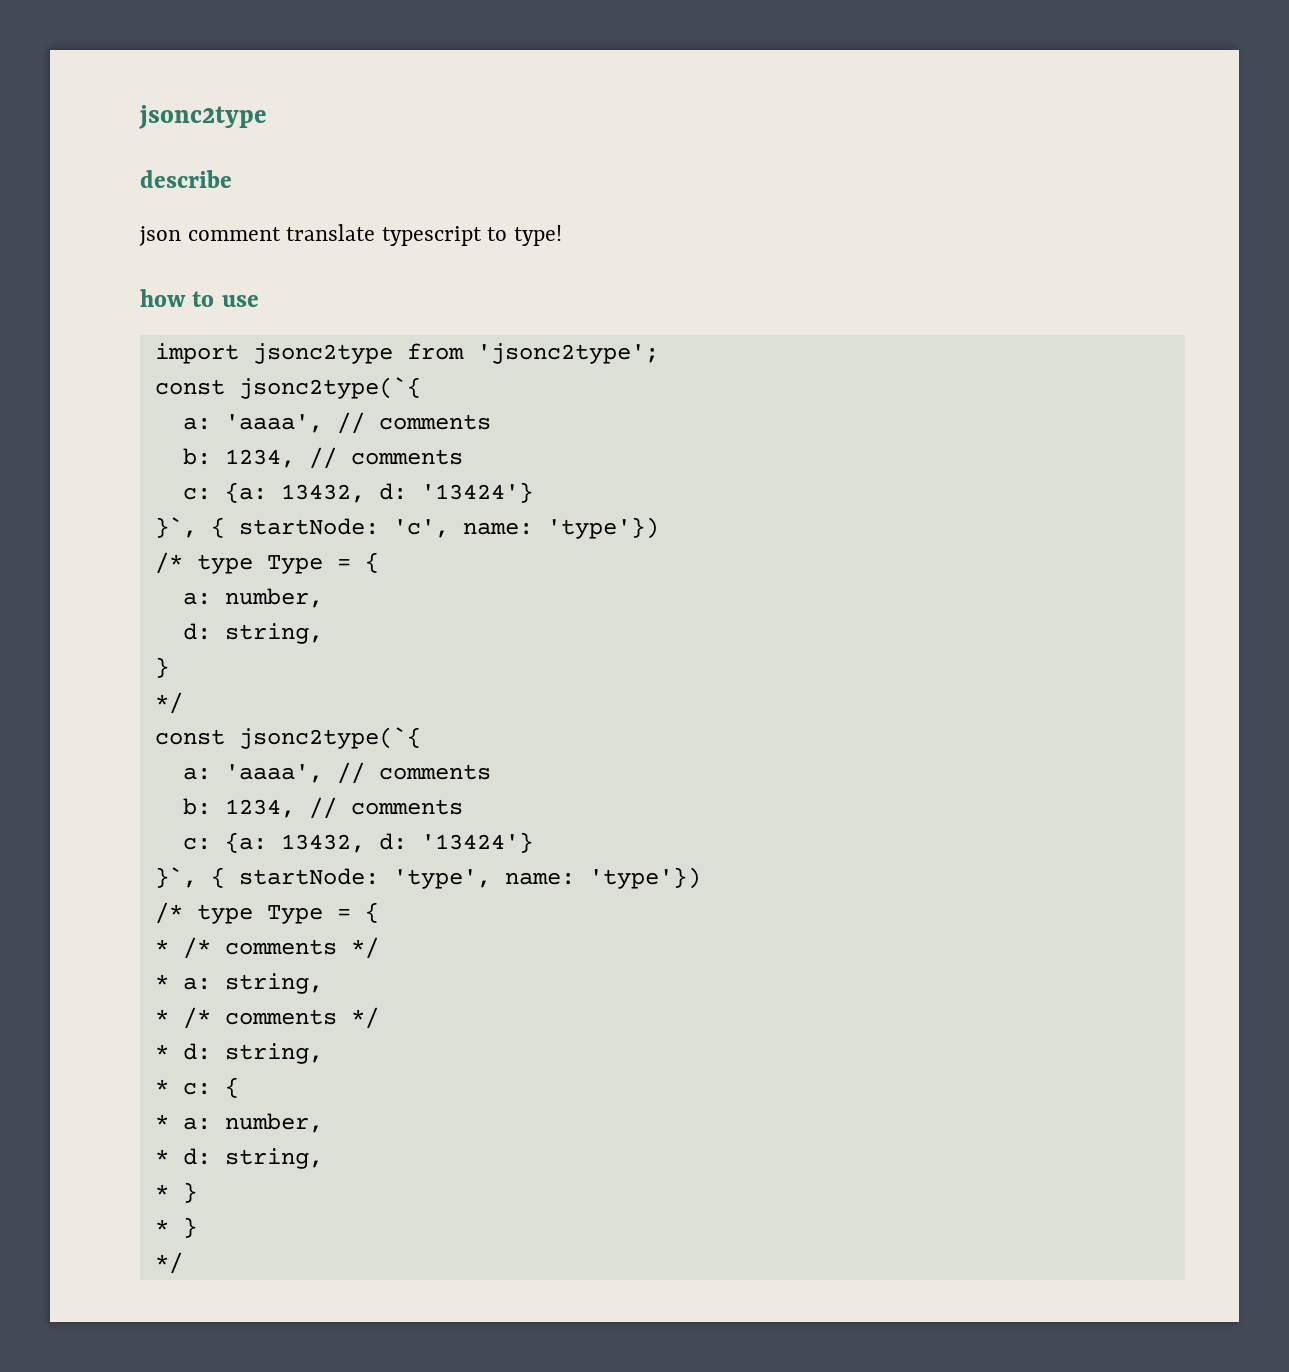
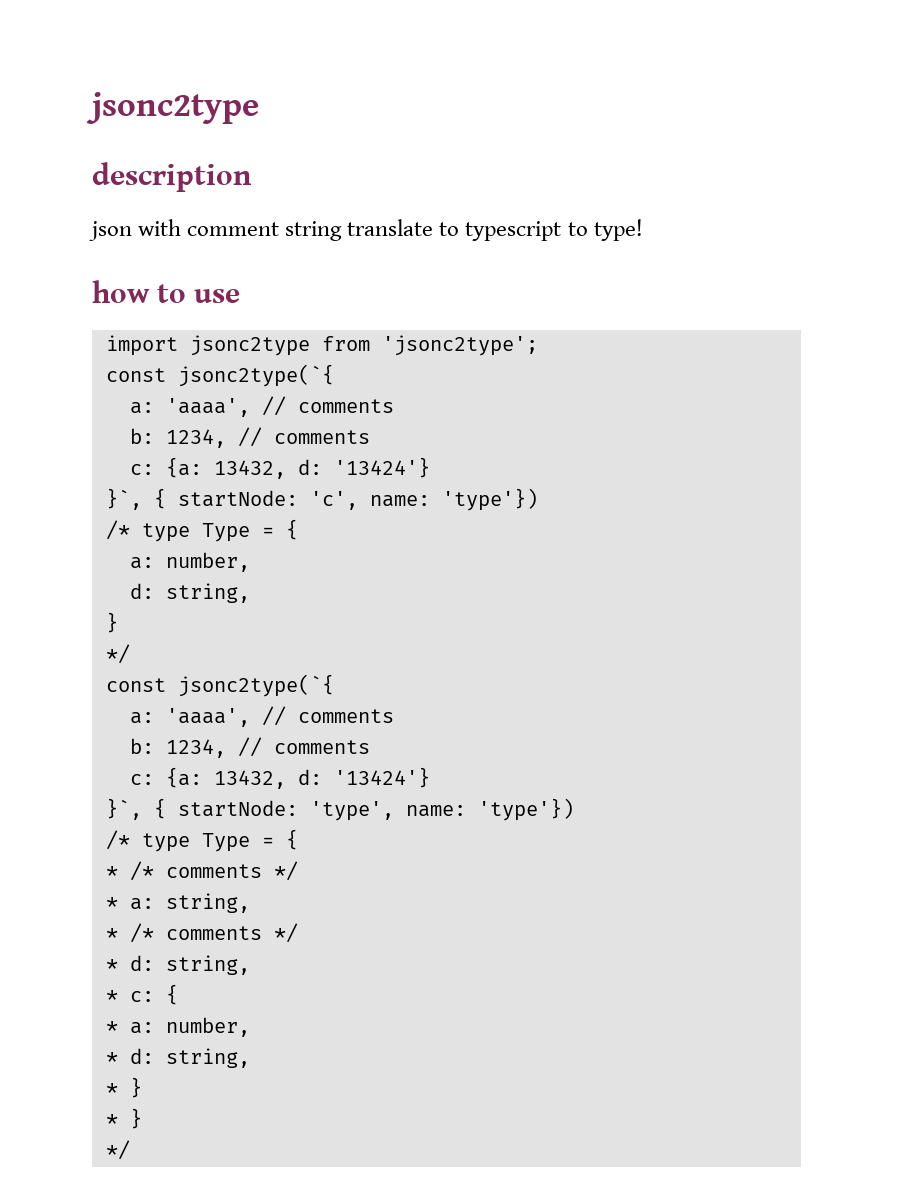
- describe
+ description
- json comment translate typescript to type!
+ json with comment string translate to typescript to type!

